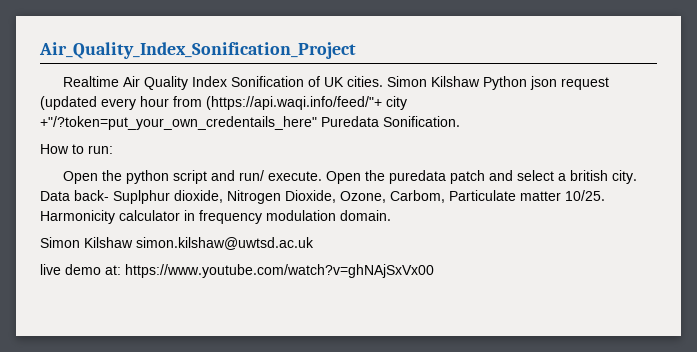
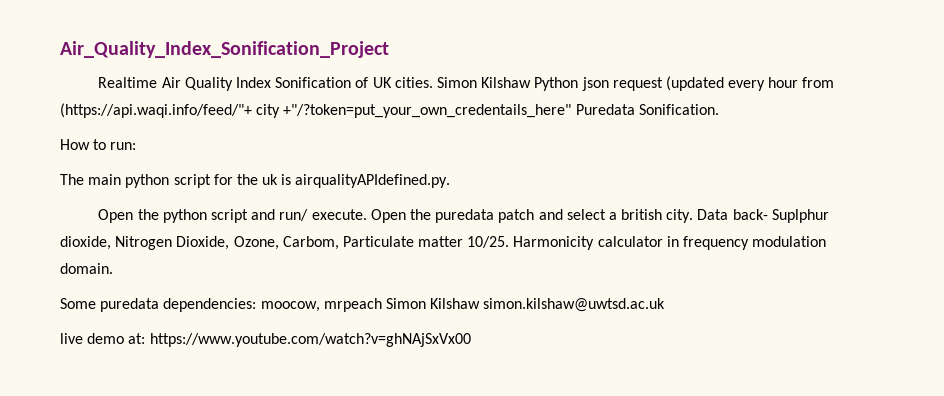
+ The main python script for the uk is airqualityAPIdefined.py.
- Simon Kilshaw simon.kilshaw@uwtsd.ac.uk
+ Some puredata dependencies: moocow, mrpeach Simon Kilshaw simon.kilshaw@uwtsd.ac.uk

